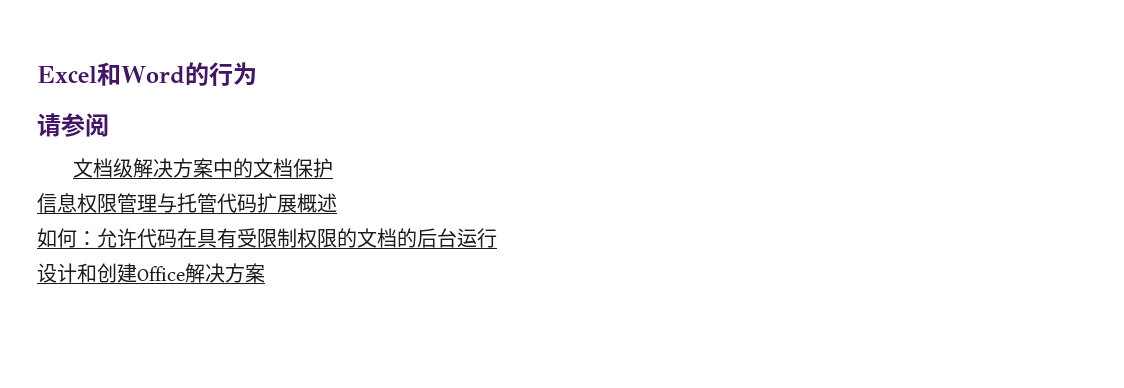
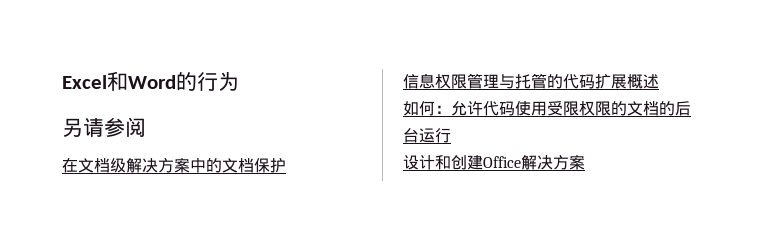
- 请参阅
+ 另请参阅
- 文档级解决方案中的文档保护
+ 在文档级解决方案中的文档保护
- 信息权限管理与托管代码扩展概述
+ 信息权限管理与托管的代码扩展概述
- 如何：允许代码在具有受限制权限的文档的后台运行
+ 如何：允许代码使用受限权限的文档的后台运行

